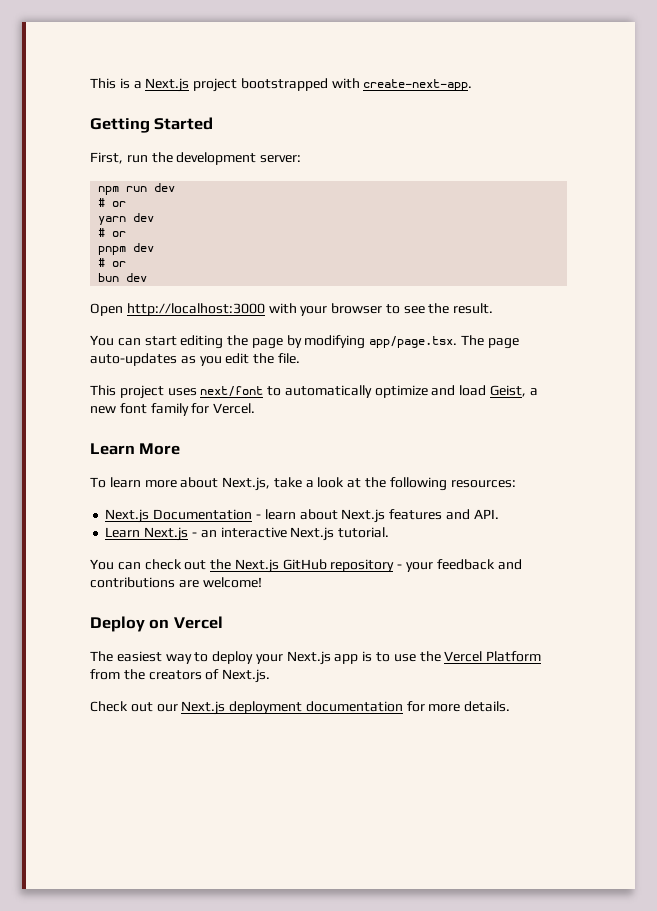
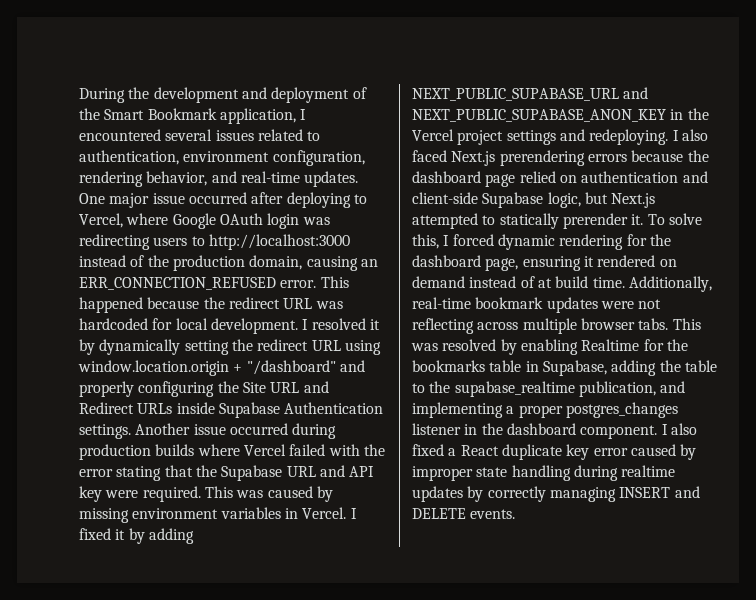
- This is a Next.js project bootstrapped with create-next-app.
- Getting Started
- First, run the development server:
- npm run dev
- # or
- yarn dev
- # or
- pnpm dev
- # or
- bun dev
- Open http://localhost:3000 with your browser to see the result.
- You can start editing the page by modifying app/page.tsx. The page auto-updates as you edit the file.
- This project uses next/font to automatically optimize and load Geist, a new font family for Vercel.
- Learn More
- To learn more about Next.js, take a look at the following resources:
- Next.js Documentation - learn about Next.js features and API.
- Learn Next.js - an interactive Next.js tutorial.
- You can check out the Next.js GitHub repository - your feedback and contributions are welcome!
- Deploy on Vercel
- The easiest way to deploy your Next.js app is to use the Vercel Platform from the creators of Next.js.
- Check out our Next.js deployment documentation for more details.
+ During the development and deployment of the Smart Bookmark application, I encountered several issues related to authentication, environment configuration, rendering behavior, and real-time updates. One major issue occurred after deploying to Vercel, where Google OAuth login was redirecting users to http://localhost:3000 instead of the production domain, causing an ERR_CONNECTION_REFUSED error. This happened because the redirect URL was hardcoded for local development. I resolved it by dynamically setting the redirect URL using window.location.origin + "/dashboard" and properly configuring the Site URL and Redirect URLs inside Supabase Authentication settings. Another issue occurred during production builds where Vercel failed with the error stating that the Supabase URL and API key were required. This was caused by missing environment variables in Vercel. I fixed it by adding NEXT_PUBLIC_SUPABASE_URL and NEXT_PUBLIC_SUPABASE_ANON_KEY in the Vercel project settings and redeploying. I also faced Next.js prerendering errors because the dashboard page relied on authentication and client-side Supabase logic, but Next.js attempted to statically prerender it. To solve this, I forced dynamic rendering for the dashboard page, ensuring it rendered on demand instead of at build time. Additionally, real-time bookmark updates were not reflecting across multiple browser tabs. This was resolved by enabling Realtime for the bookmarks table in Supabase, adding the table to the supabase_realtime publication, and implementing a proper postgres_changes listener in the dashboard component. I also fixed a React duplicate key error caused by improper state handling during realtime updates by correctly managing INSERT and DELETE events.

